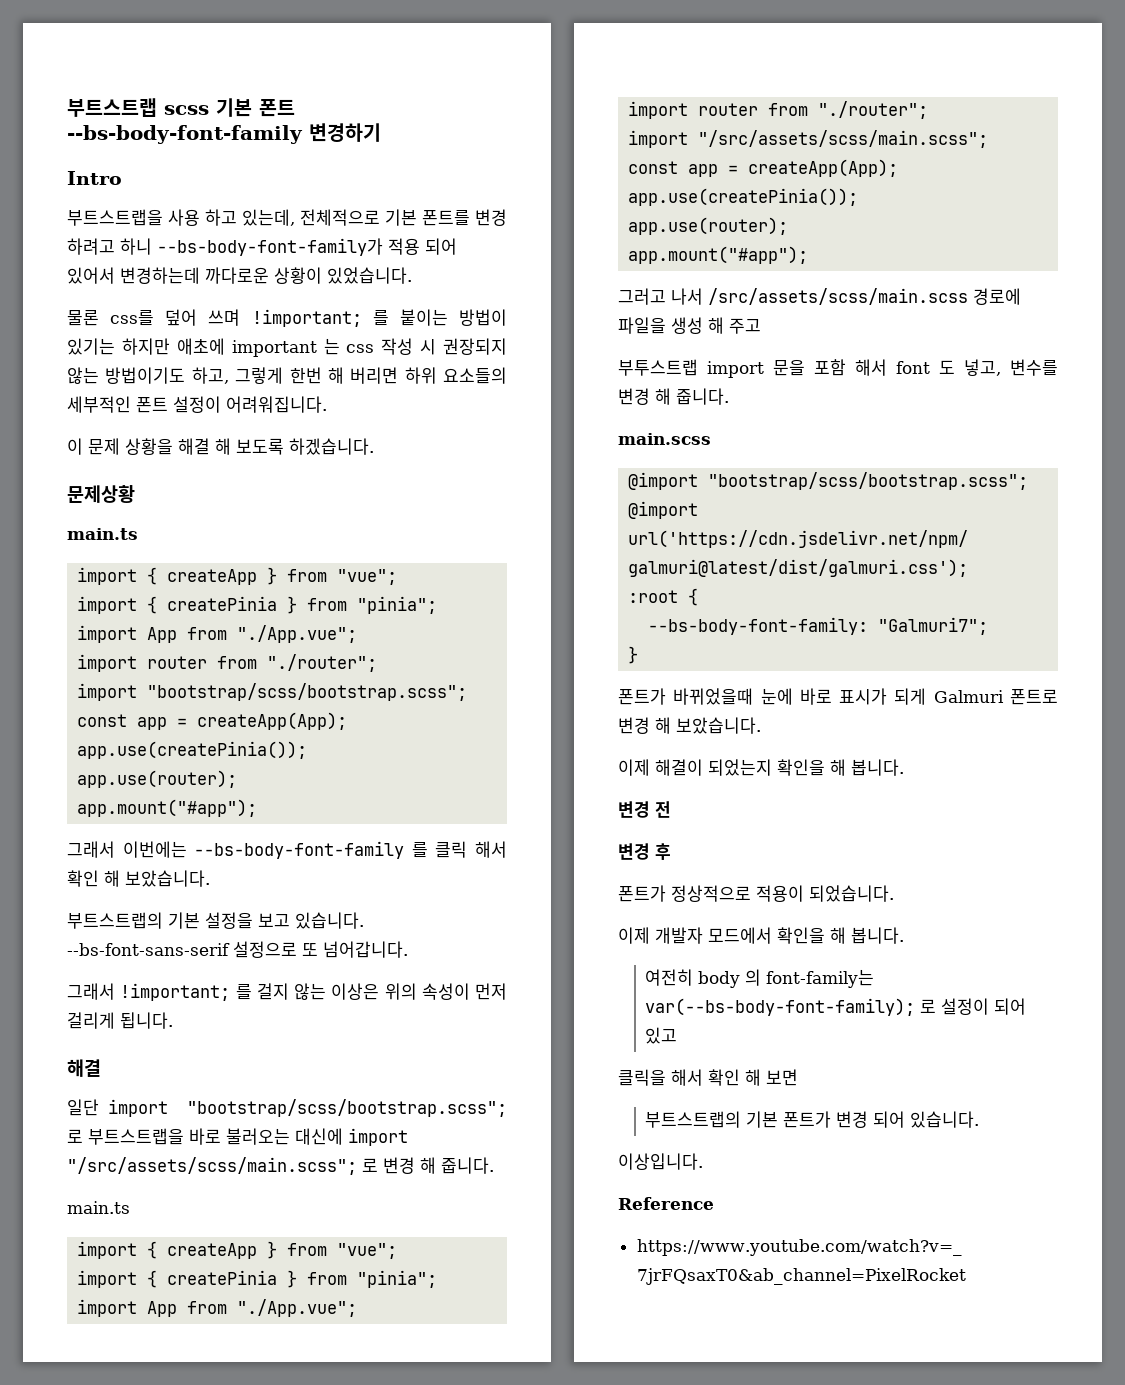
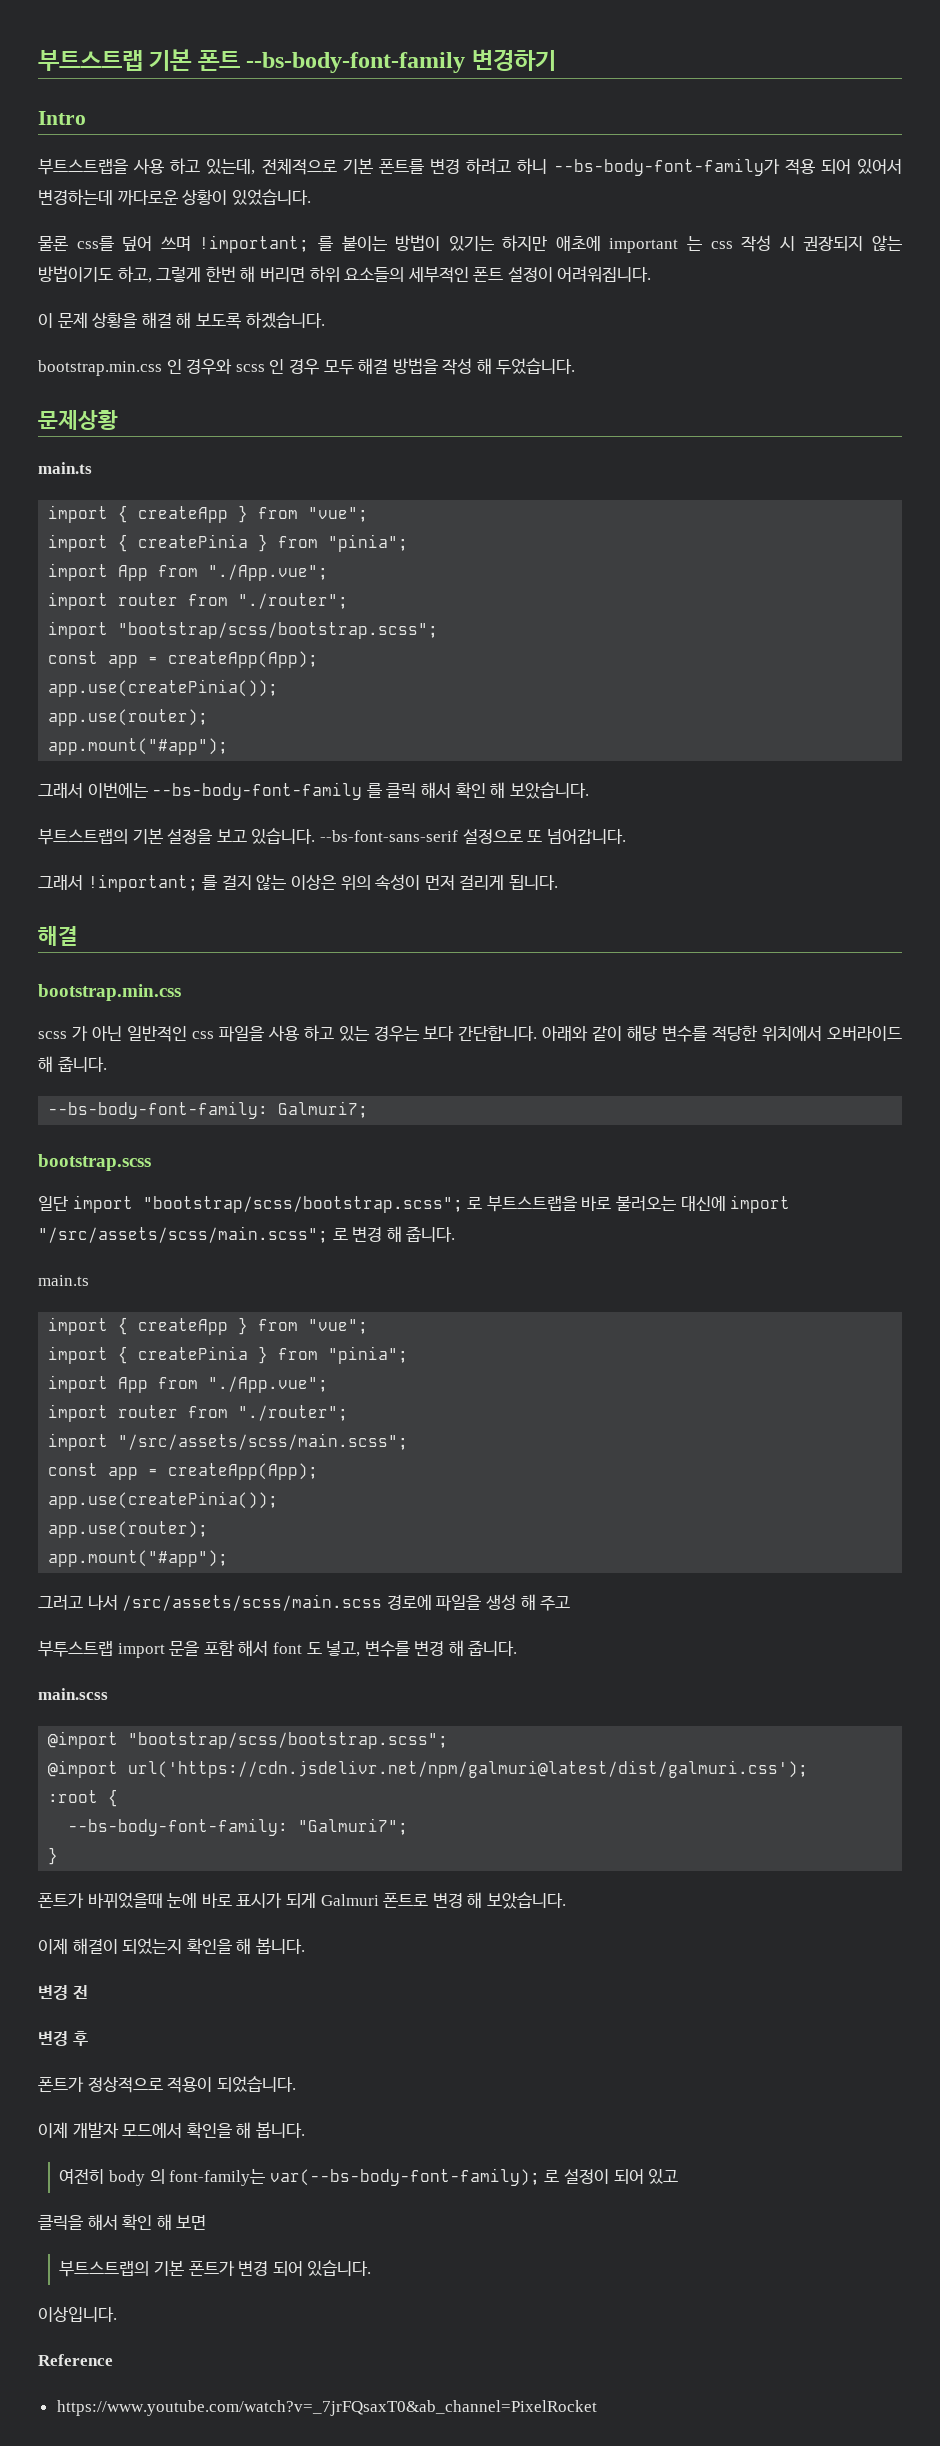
- 부트스트랩 scss 기본 폰트 --bs-body-font-family 변경하기
+ 부트스트랩 기본 폰트 --bs-body-font-family 변경하기
+ bootstrap.min.css 인 경우와 scss 인 경우 모두 해결 방법을 작성 해 두었습니다.
  그래서 !important; 를 걸지 않는 이상은 위의 속성이 먼저 걸리게 됩니다.
  해결
+ bootstrap.min.css
+ scss 가 아닌 일반적인 css 파일을 사용 하고 있는 경우는 보다 간단합니다. 아래와 같이 해당 변수를 적당한 위치에서 오버라이드 해 줍니다.
+ --bs-body-font-family: Galmuri7;
+ bootstrap.scss

